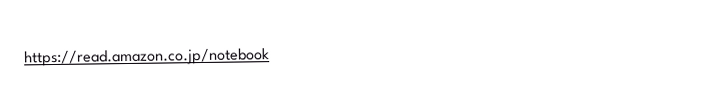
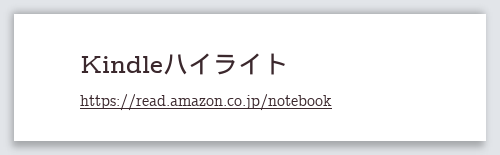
+ Kindleハイライト

